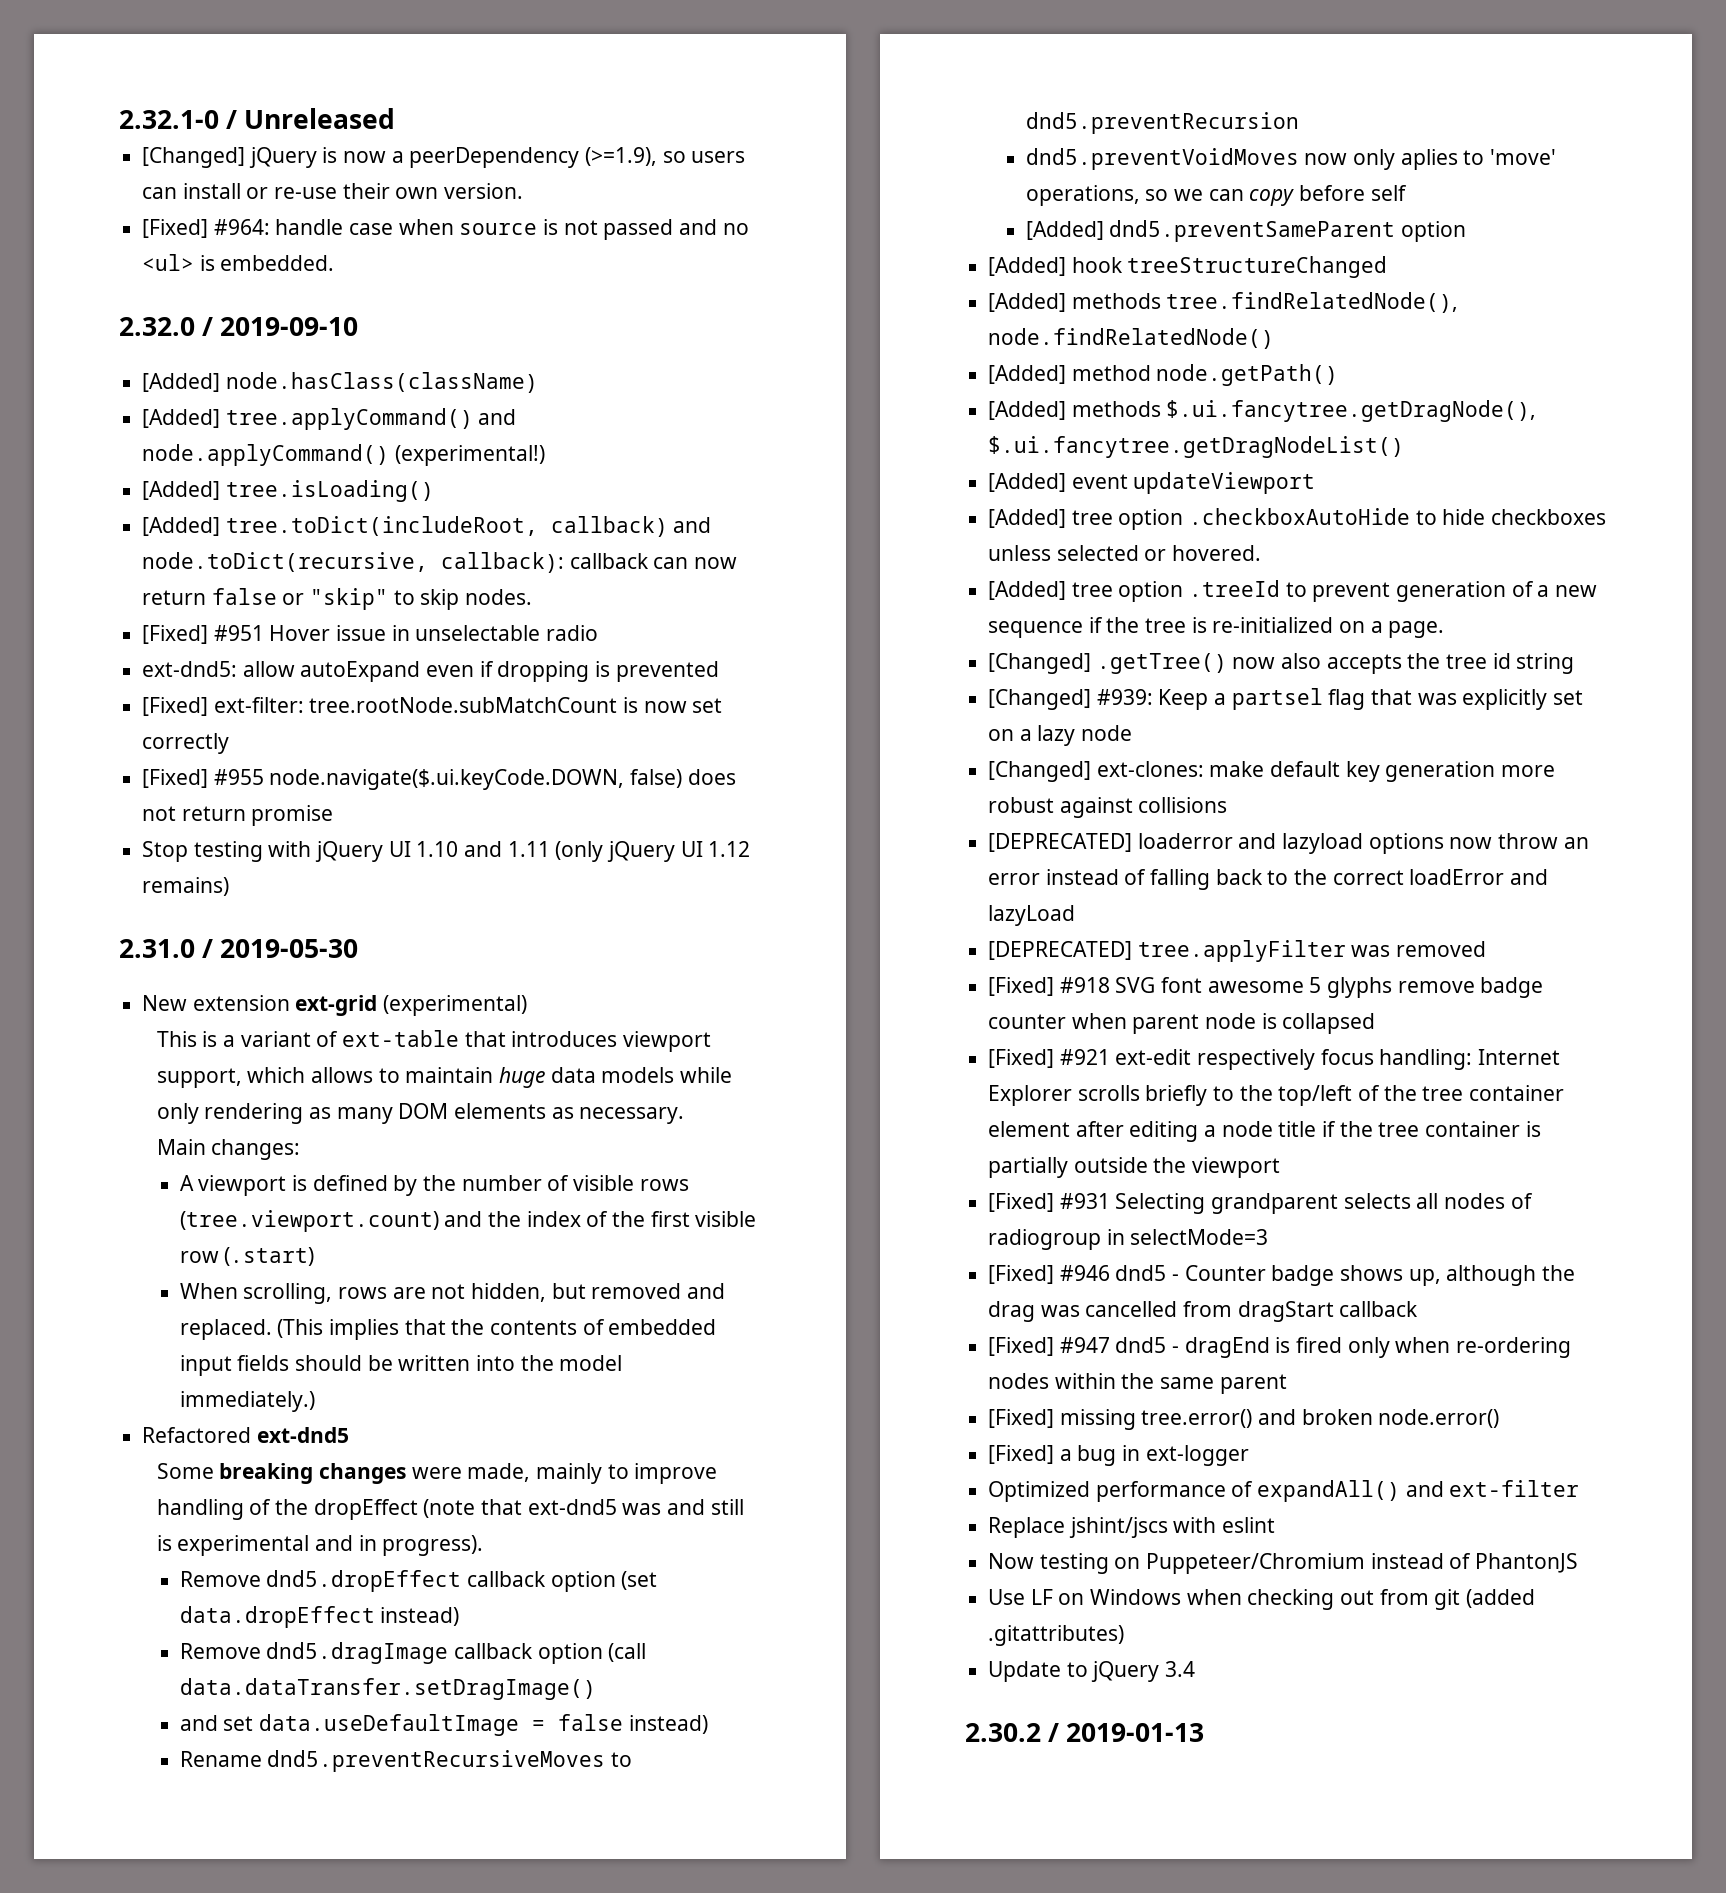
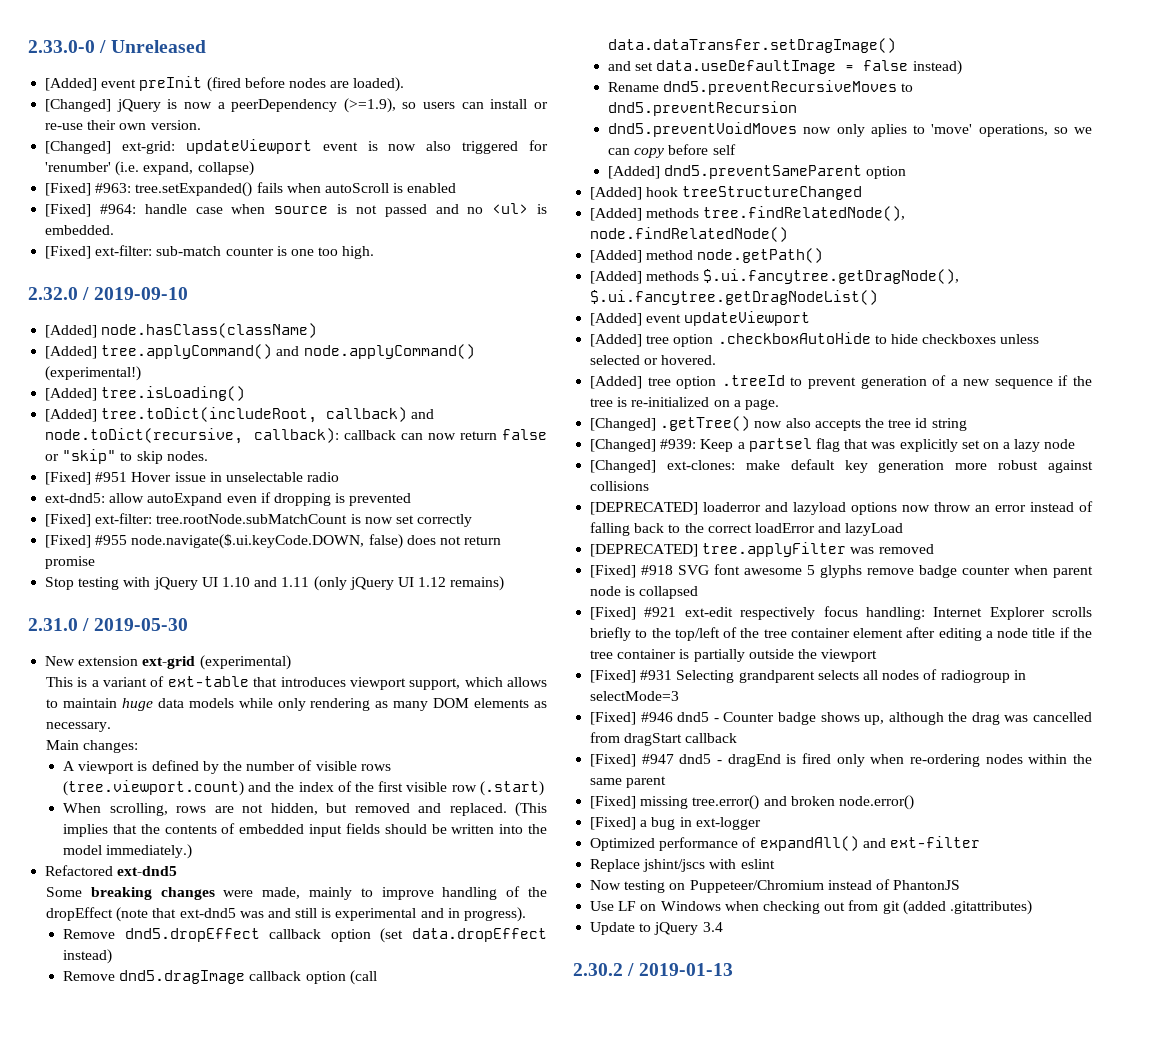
- 2.32.1-0 / Unreleased
+ 2.33.0-0 / Unreleased
+ [Added] event preInit (fired before nodes are loaded).
+ [Changed] ext-grid: updateViewport event is now also triggered for 'renumber' (i.e. expand, collapse)
+ [Fixed] #963: tree.setExpanded() fails when autoScroll is enabled
+ [Fixed] ext-filter: sub-match counter is one too high.

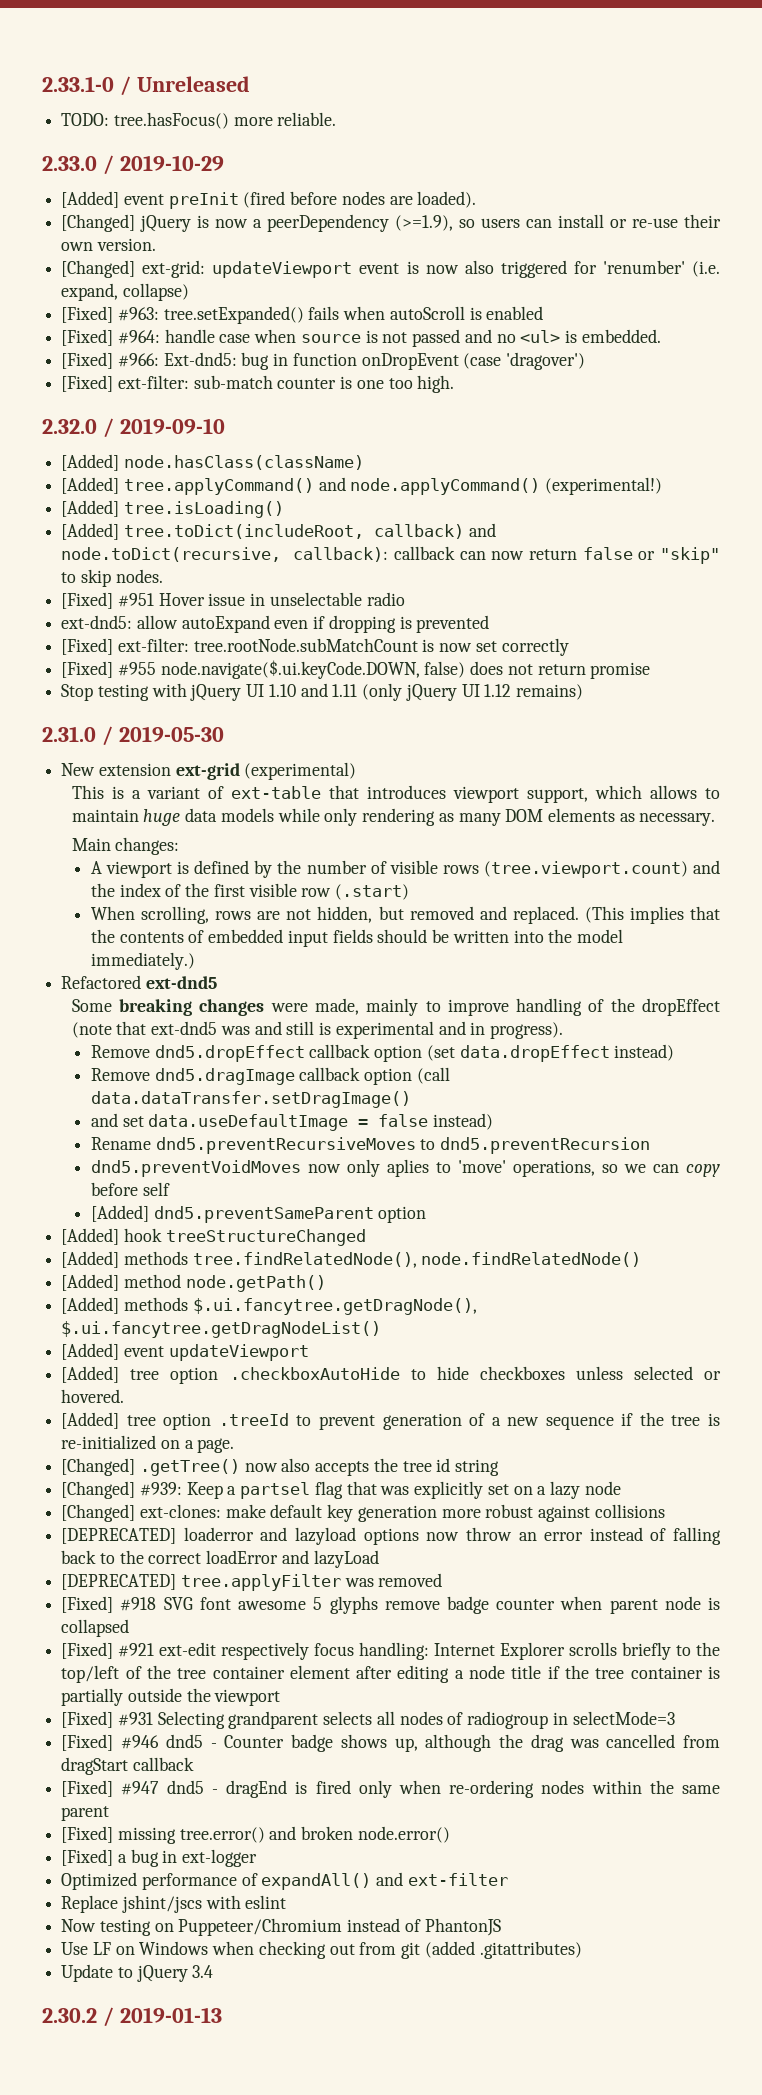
- 2.33.0-0 / Unreleased
+ 2.33.1-0 / Unreleased
+ TODO: tree.hasFocus() more reliable.
+ 2.33.0 / 2019-10-29
+ [Fixed] #966: Ext-dnd5: bug in function onDropEvent (case 'dragover')

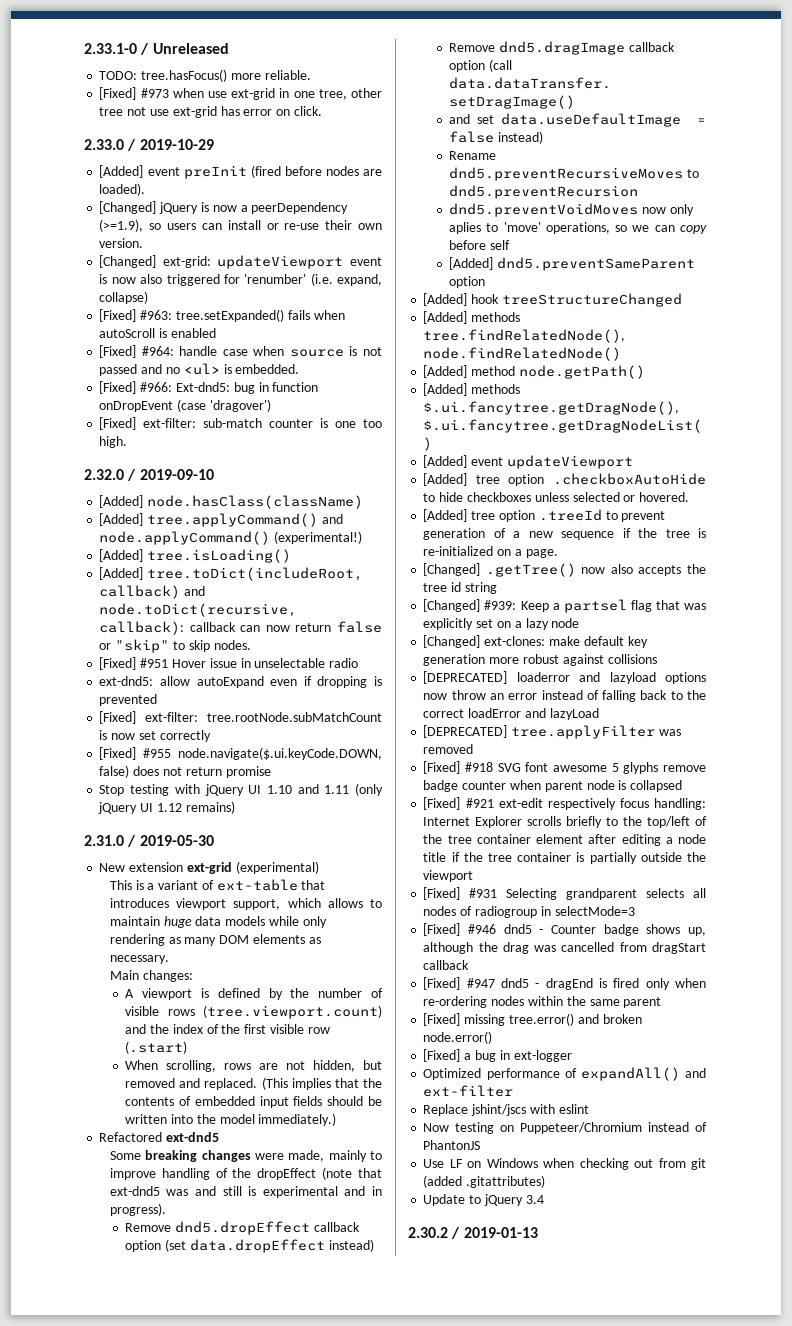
+ [Fixed] #973 when use ext-grid in one tree, other tree not use ext-grid has error on click.

